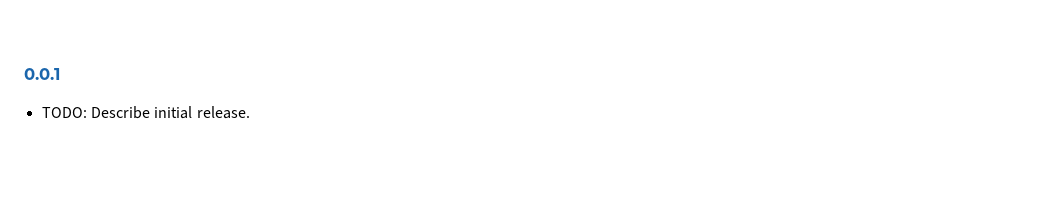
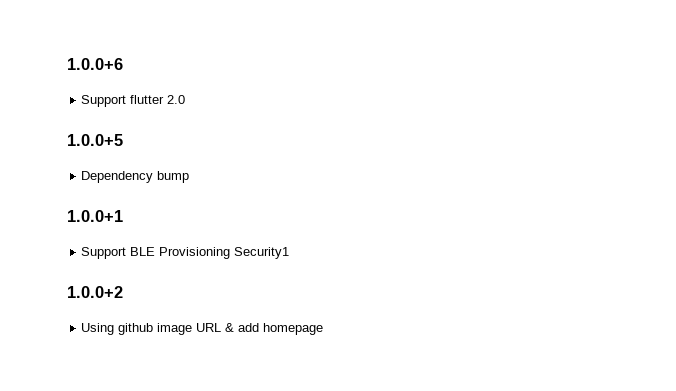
- 0.0.1
- TODO: Describe initial release.
+ 1.0.0+6
+ Support flutter 2.0
+ 1.0.0+5
+ Dependency bump
+ 1.0.0+1
+ Support BLE Provisioning Security1
+ 1.0.0+2
+ Using github image URL & add homepage

